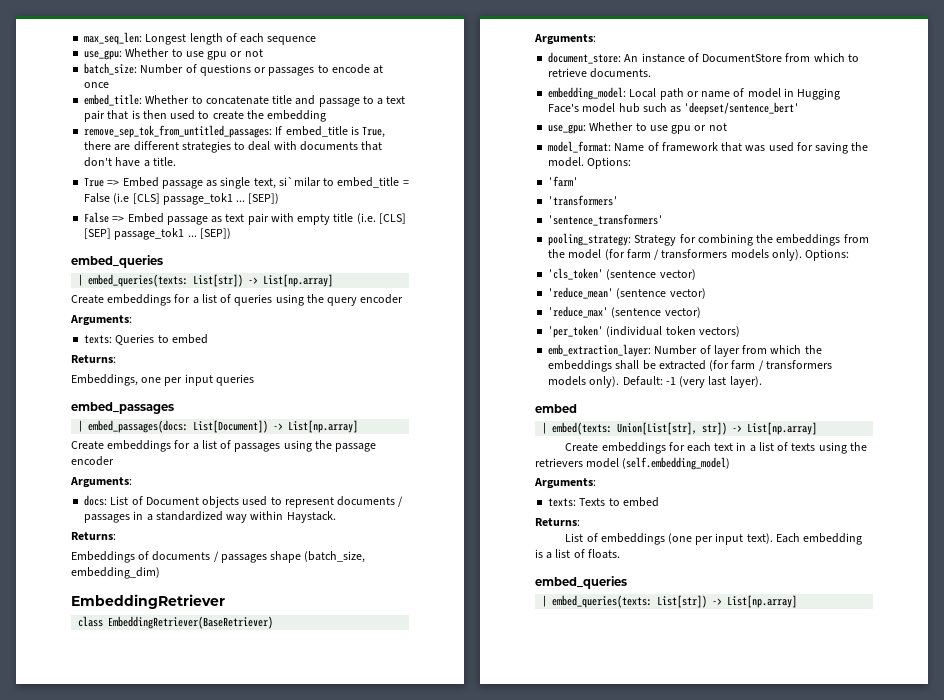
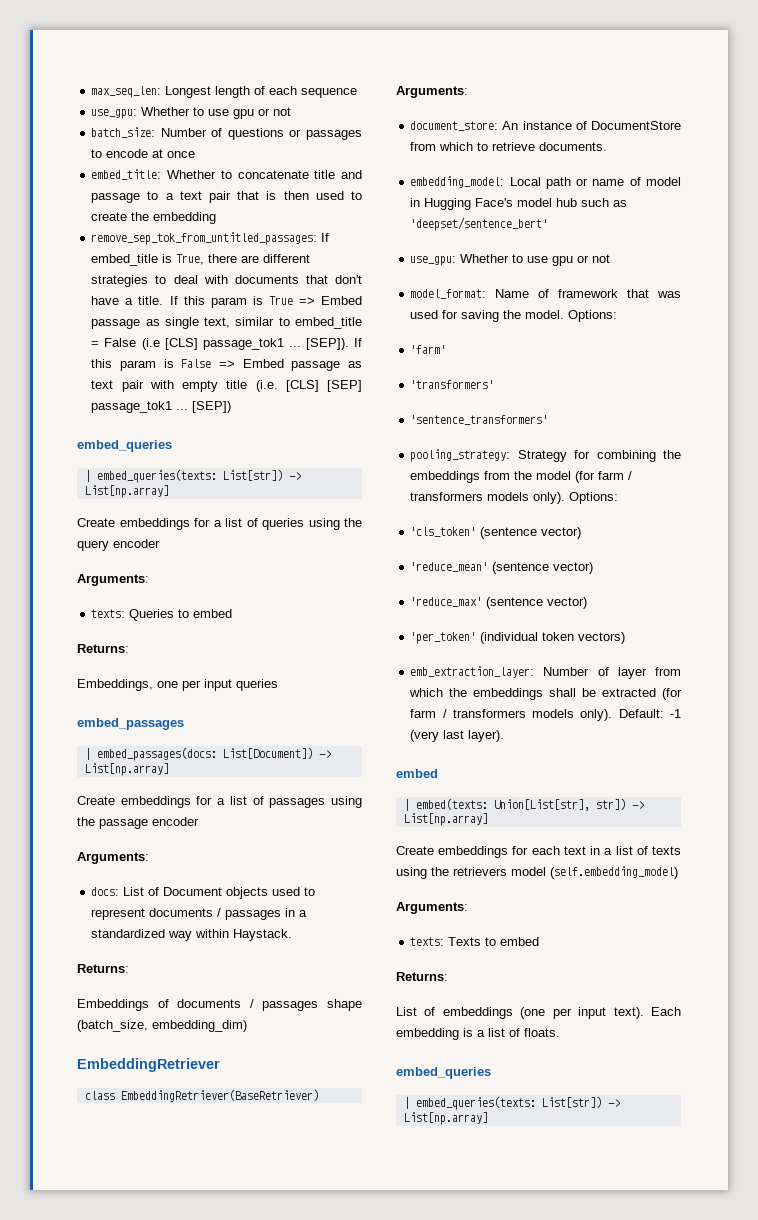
- remove_sep_tok_from_untitled_passages: If embed_title is True, there are different strategies to deal with documents that don't have a title.
- True => Embed passage as single text, si`milar to embed_title = False (i.e [CLS] passage_tok1 ... [SEP])
- False => Embed passage as text pair with empty title (i.e. [CLS] [SEP] passage_tok1 ...
+ remove_sep_tok_from_untitled_passages: If embed_title is True, there are different strategies to deal with documents that don't have a title. If this param is True => Embed passage as single text, similar to embed_title = False (i.e [CLS] passage_tok1 ... [SEP]). If this param is False => Embed passage as text pair with empty title (i.e. [CLS] [SEP] passage_tok1 ...

